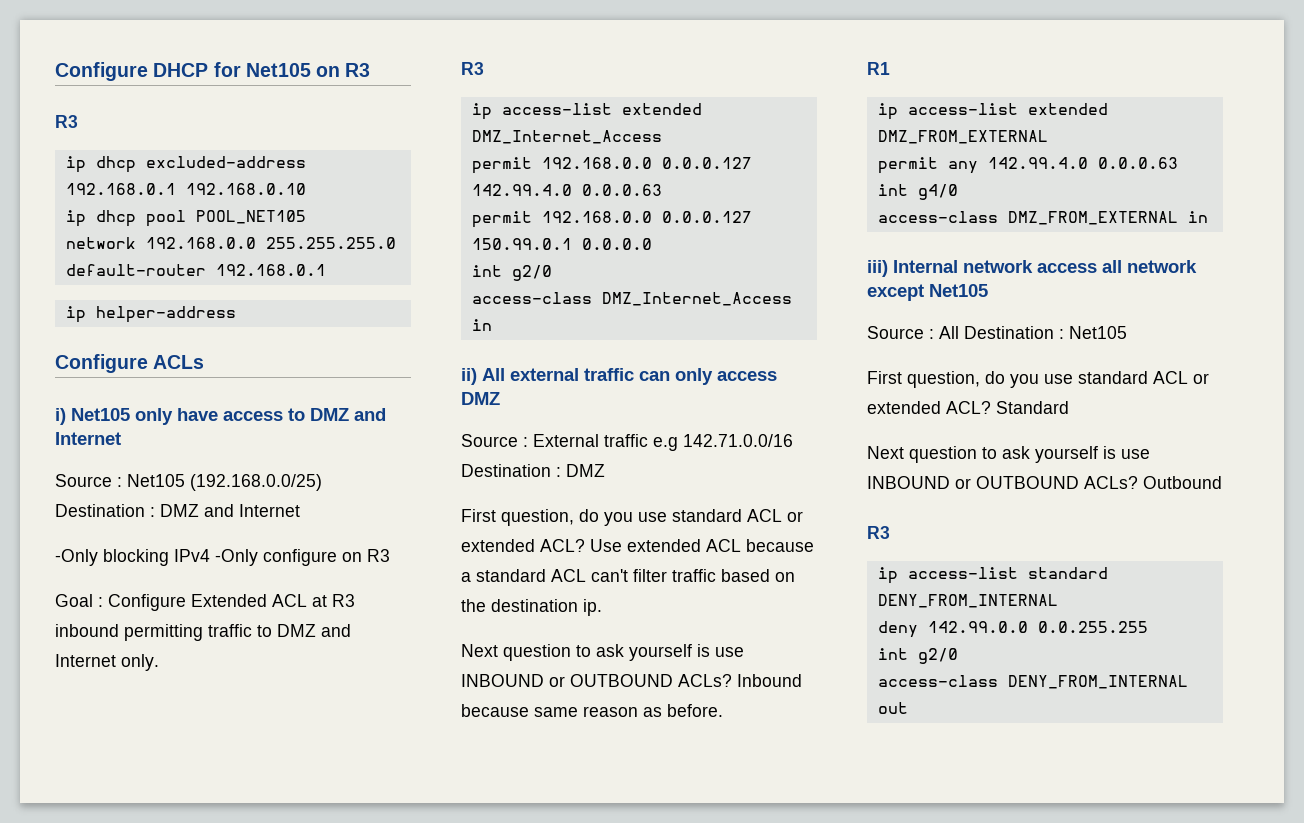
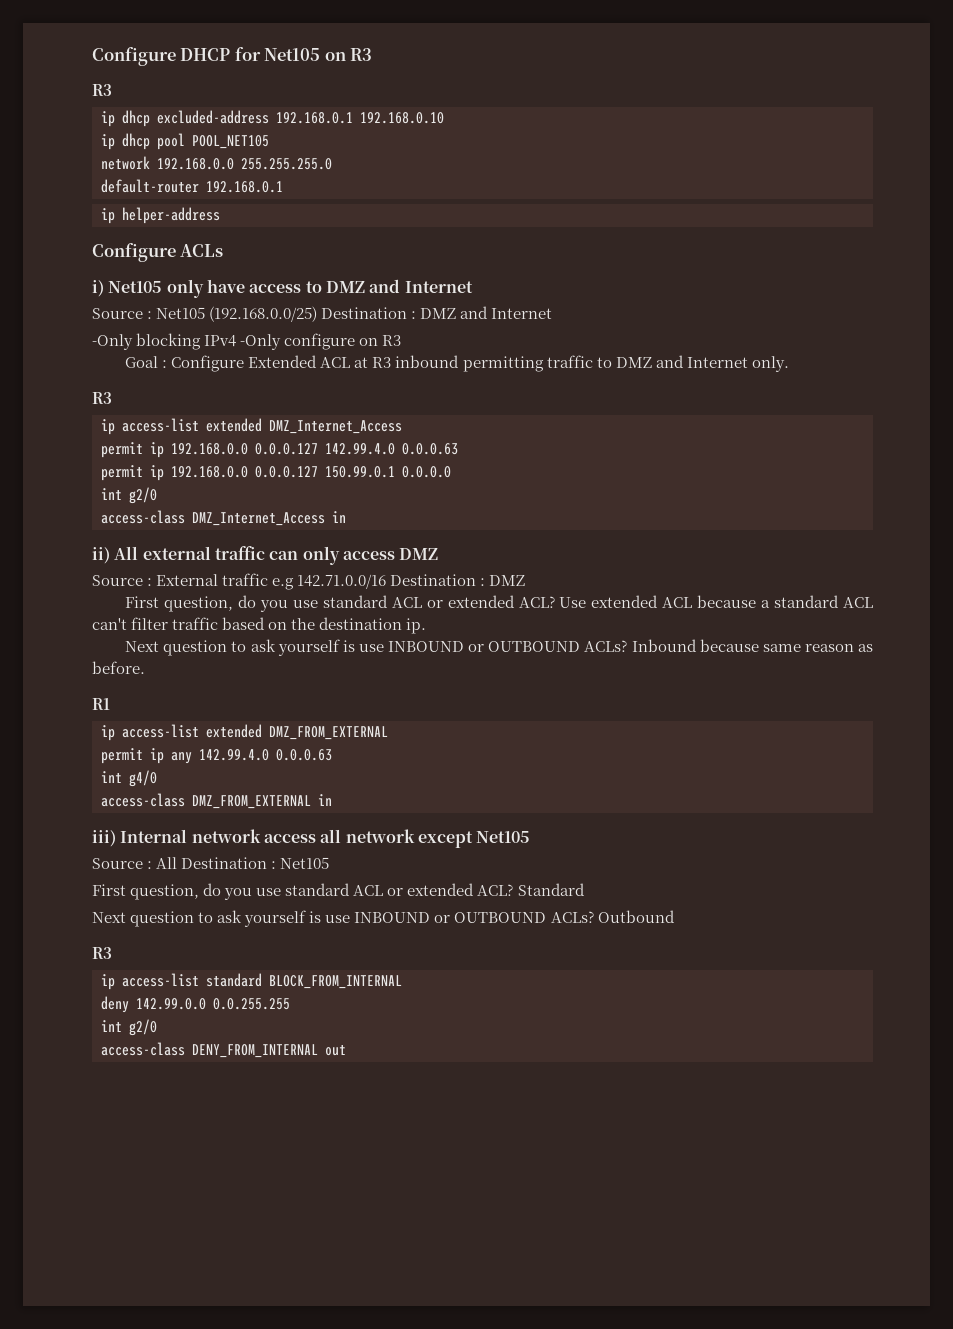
- permit 192.168.0.0 0.0.0.127 142.99.4.0 0.0.0.63
+ permit ip 192.168.0.0 0.0.0.127 142.99.4.0 0.0.0.63
- permit 192.168.0.0 0.0.0.127 150.99.0.1 0.0.0.0
+ permit ip 192.168.0.0 0.0.0.127 150.99.0.1 0.0.0.0
- permit any 142.99.4.0 0.0.0.63
+ permit ip any 142.99.4.0 0.0.0.63
- ip access-list standard DENY_FROM_INTERNAL
+ ip access-list standard BLOCK_FROM_INTERNAL

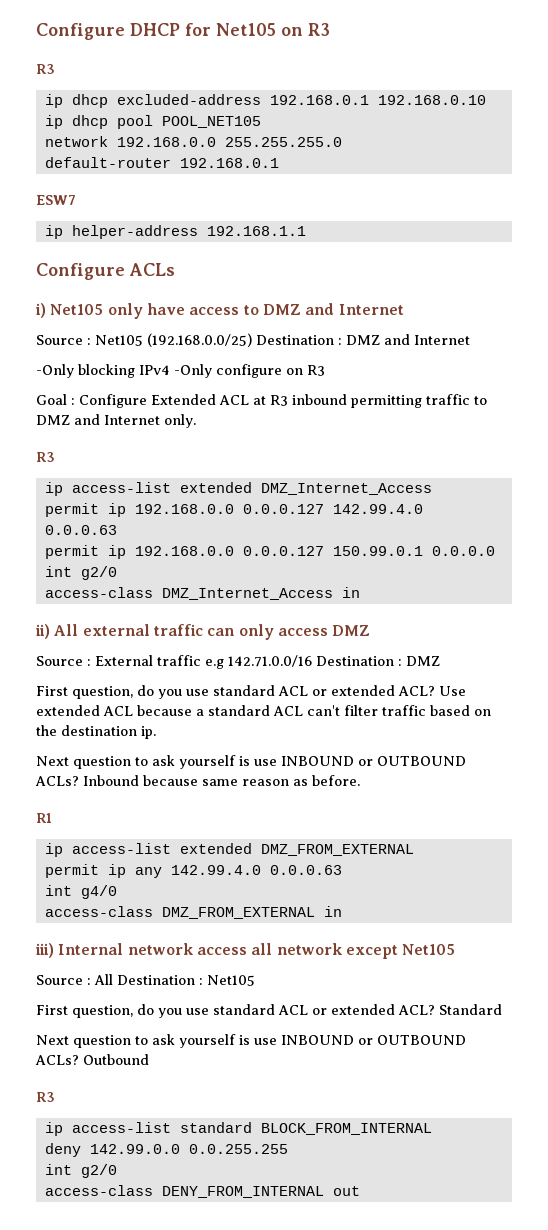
+ ESW7
- ip helper-address
+ ip helper-address 192.168.1.1

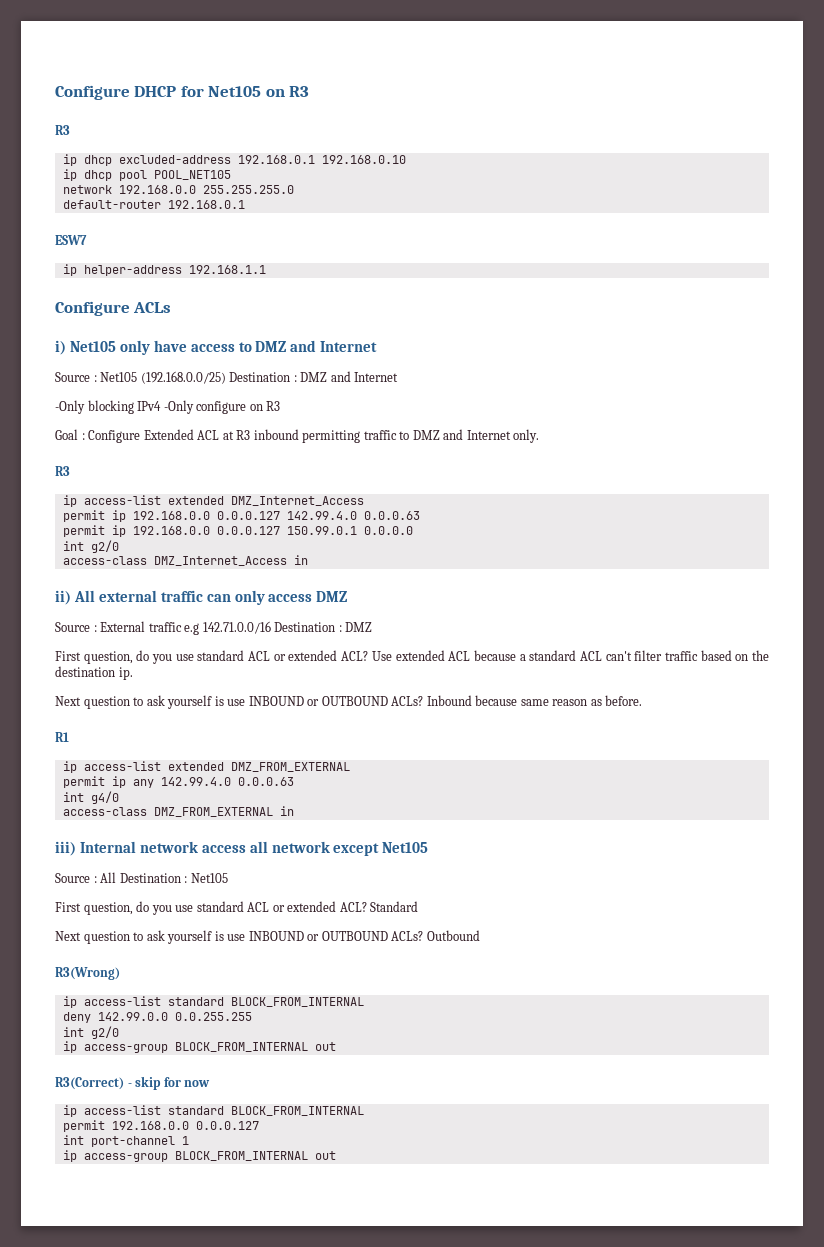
  Outbound
- R3
+ R3(Wrong)
  deny 142.99.0.0 0.0.255.255
  int g2/0
- access-class DENY_FROM_INTERNAL out
+ ip access-group BLOCK_FROM_INTERNAL out
+ R3(Correct) - skip for now
+ ip access-list standard BLOCK_FROM_INTERNAL
+ permit 192.168.0.0 0.0.0.127
+ int port-channel 1
+ ip access-group BLOCK_FROM_INTERNAL out

